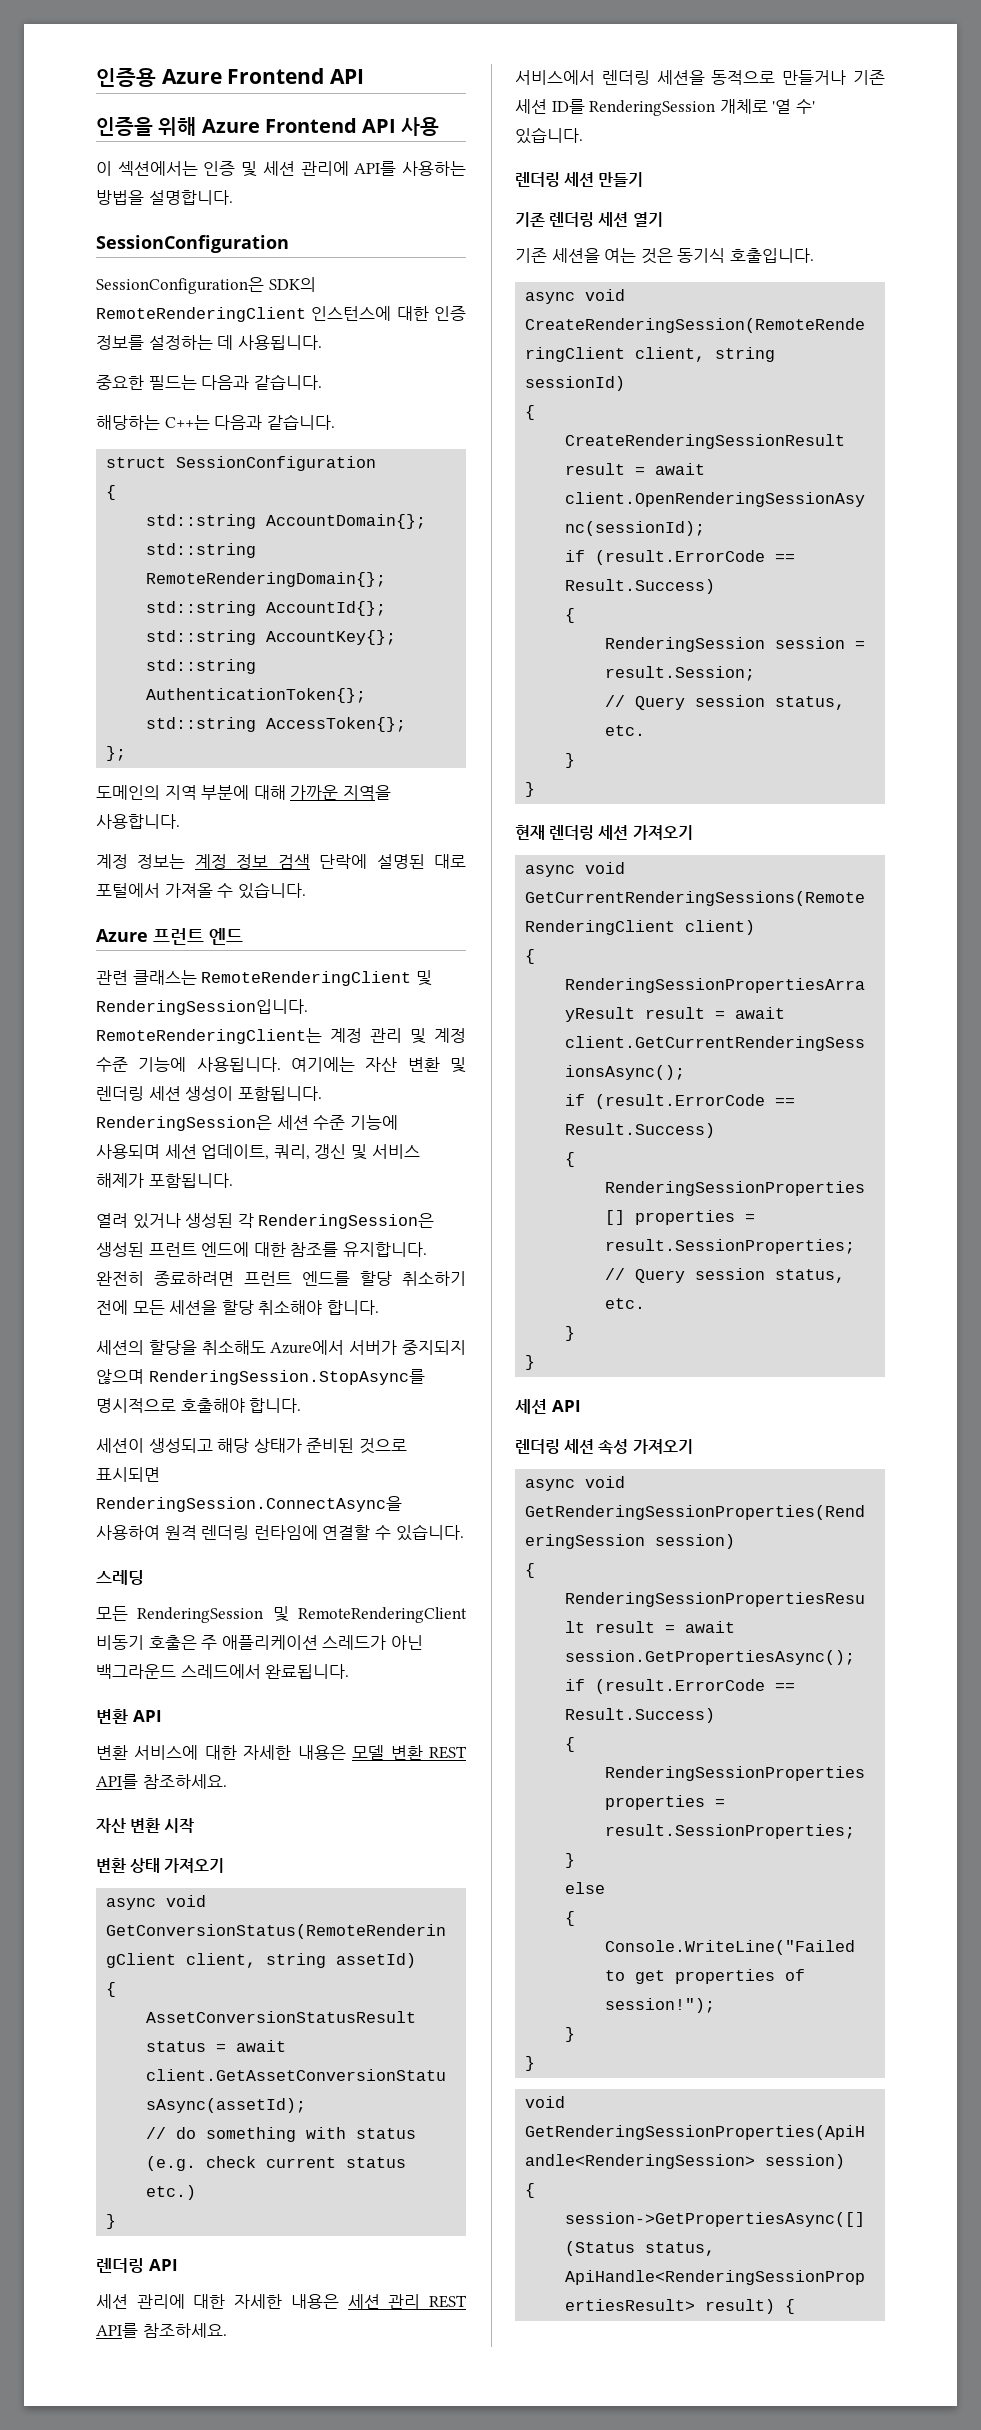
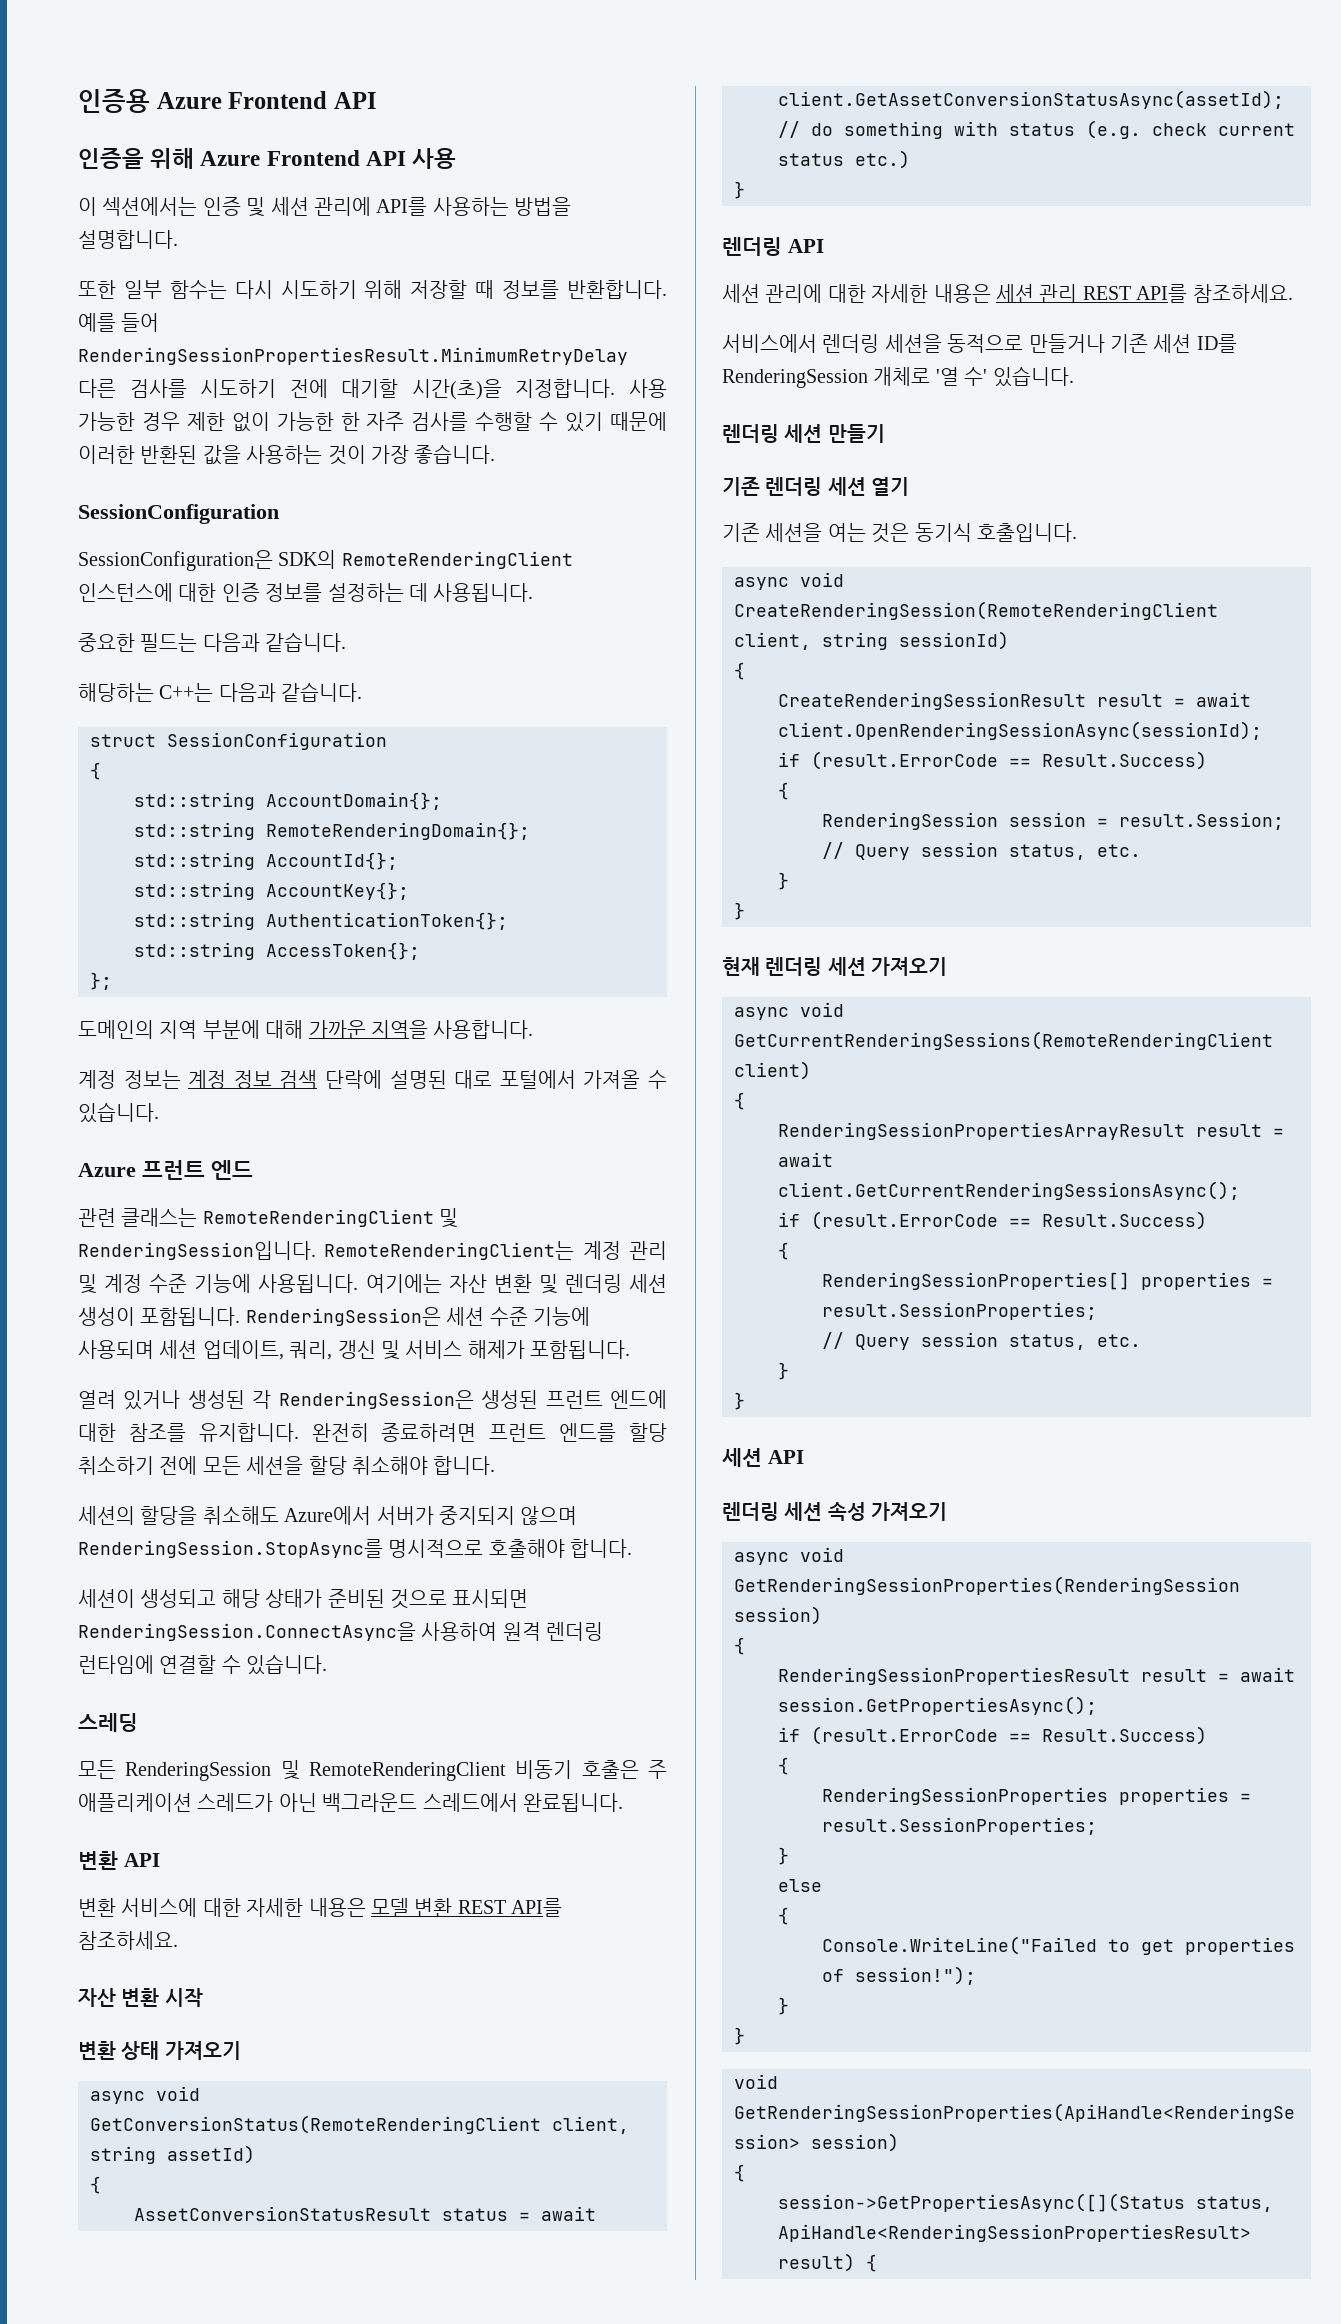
+ 또한 일부 함수는 다시 시도하기 위해 저장할 때 정보를 반환합니다. 예를 들어 RenderingSessionPropertiesResult.MinimumRetryDelay 다른 검사를 시도하기 전에 대기할 시간(초)을 지정합니다. 사용 가능한 경우 제한 없이 가능한 한 자주 검사를 수행할 수 있기 때문에 이러한 반환된 값을 사용하는 것이 가장 좋습니다.

